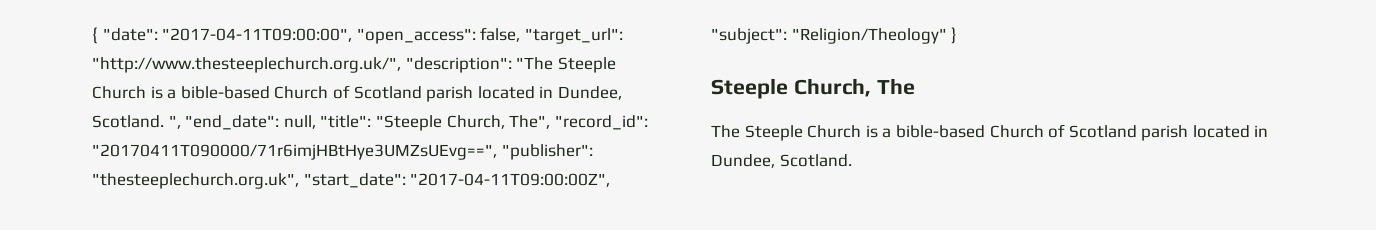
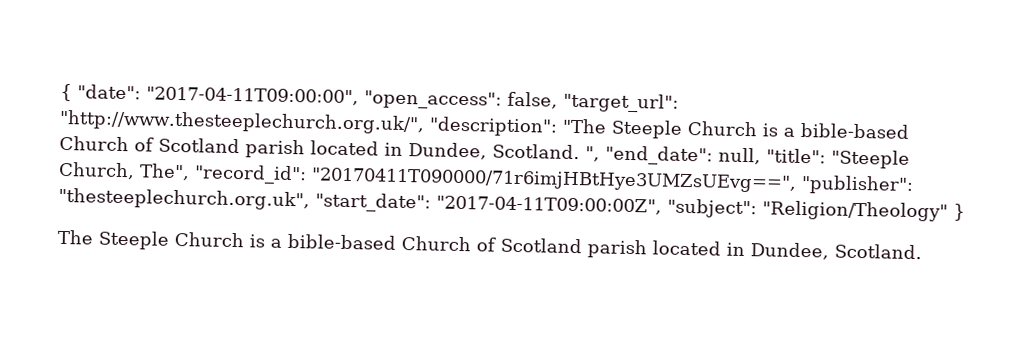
- Steeple Church, The

